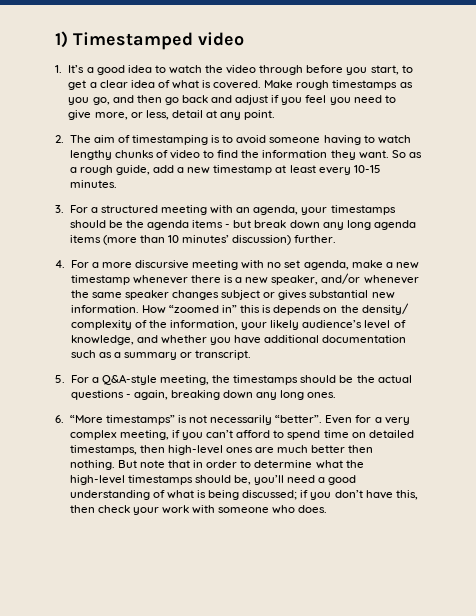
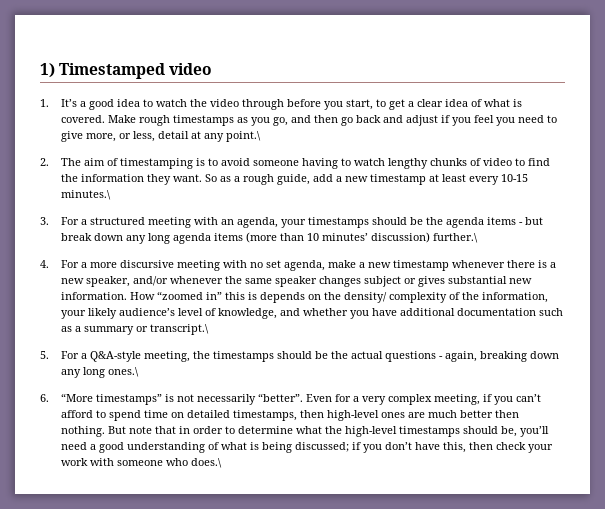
- Make rough timestamps as you go, and then go back and adjust if you feel you need to give more, or less, detail at any point.
+ Make rough timestamps as you go, and then go back and adjust if you feel you need to give more, or less, detail at any point.\
- So as a rough guide, add a new timestamp at least every 10-15 minutes.
+ So as a rough guide, add a new timestamp at least every 10-15 minutes.\
- 3. For a structured meeting with an agenda, your timestamps should be the agenda items - but break down any long agenda items (more than 10 minutes’ discussion) further.
+ 3. For a structured meeting with an agenda, your timestamps should be the agenda items - but break down any long agenda items (more than 10 minutes’ discussion) further.\
- How “zoomed in” this is depends on the density/ complexity of the information, your likely audience’s level of knowledge, and whether you have additional documentation such as a summary or transcript.
+ How “zoomed in” this is depends on the density/ complexity of the information, your likely audience’s level of knowledge, and whether you have additional documentation such as a summary or transcript.\
- 5. For a Q&A-style meeting, the timestamps should be the actual questions - again, breaking down any long ones.
+ 5. For a Q&A-style meeting, the timestamps should be the actual questions - again, breaking down any long ones.\
- But note that in order to determine what the high-level timestamps should be, you’ll need a good understanding of what is being discussed; if you don’t have this, then check your work with someone who does.
+ But note that in order to determine what the high-level timestamps should be, you’ll need a good understanding of what is being discussed; if you don’t have this, then check your work with someone who does.\

